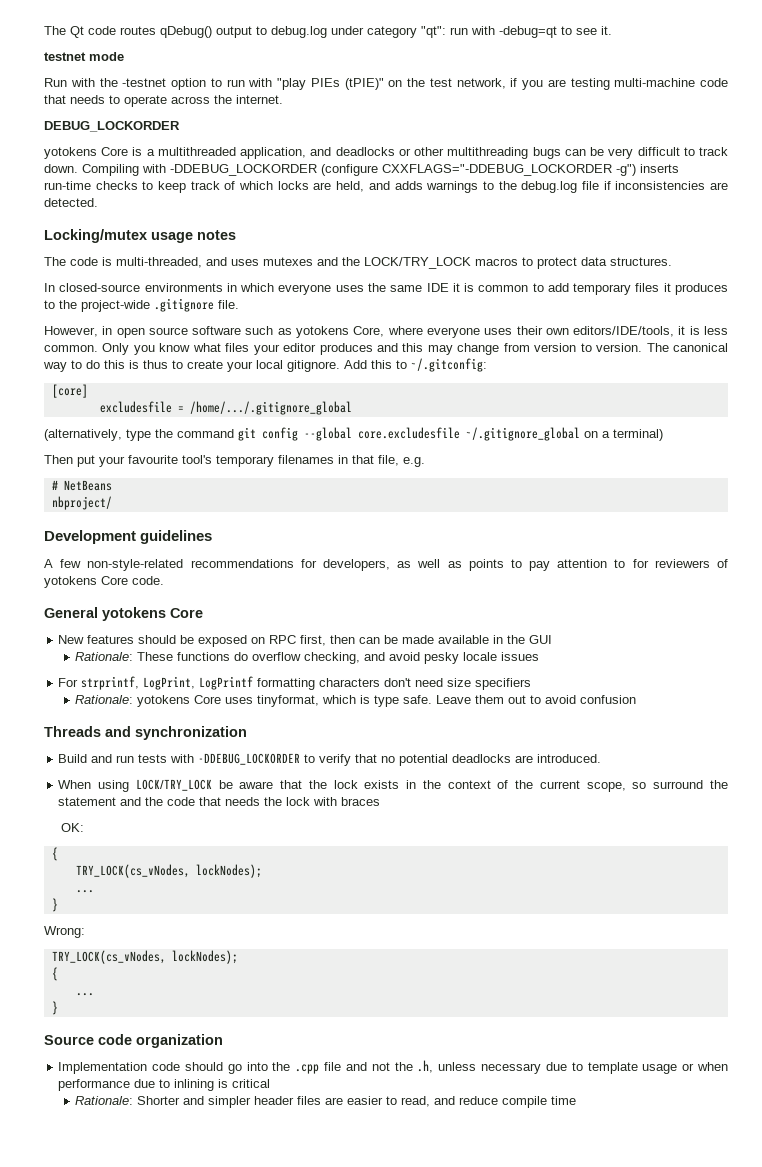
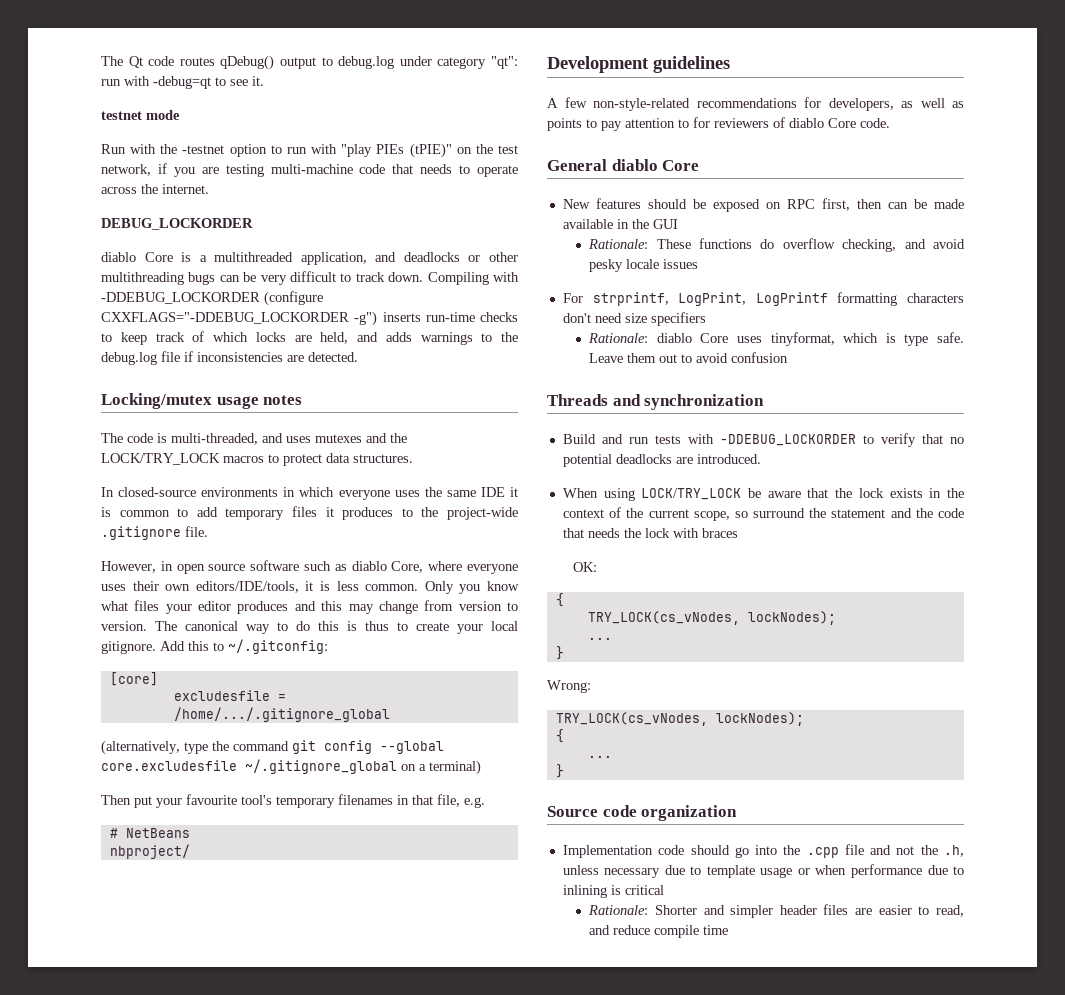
- yotokens Core is a multithreaded application, and deadlocks or other multithreading bugs can be very difficult to track down.
+ diablo Core is a multithreaded application, and deadlocks or other multithreading bugs can be very difficult to track down.
- However, in open source software such as yotokens Core, where everyone uses their own editors/IDE/tools, it is less common.
+ However, in open source software such as diablo Core, where everyone uses their own editors/IDE/tools, it is less common.
- A few non-style-related recommendations for developers, as well as points to pay attention to for reviewers of yotokens Core code.
+ A few non-style-related recommendations for developers, as well as points to pay attention to for reviewers of diablo Core code.
- General yotokens Core
+ General diablo Core
- Rationale: yotokens Core uses tinyformat, which is type safe.
+ Rationale: diablo Core uses tinyformat, which is type safe.

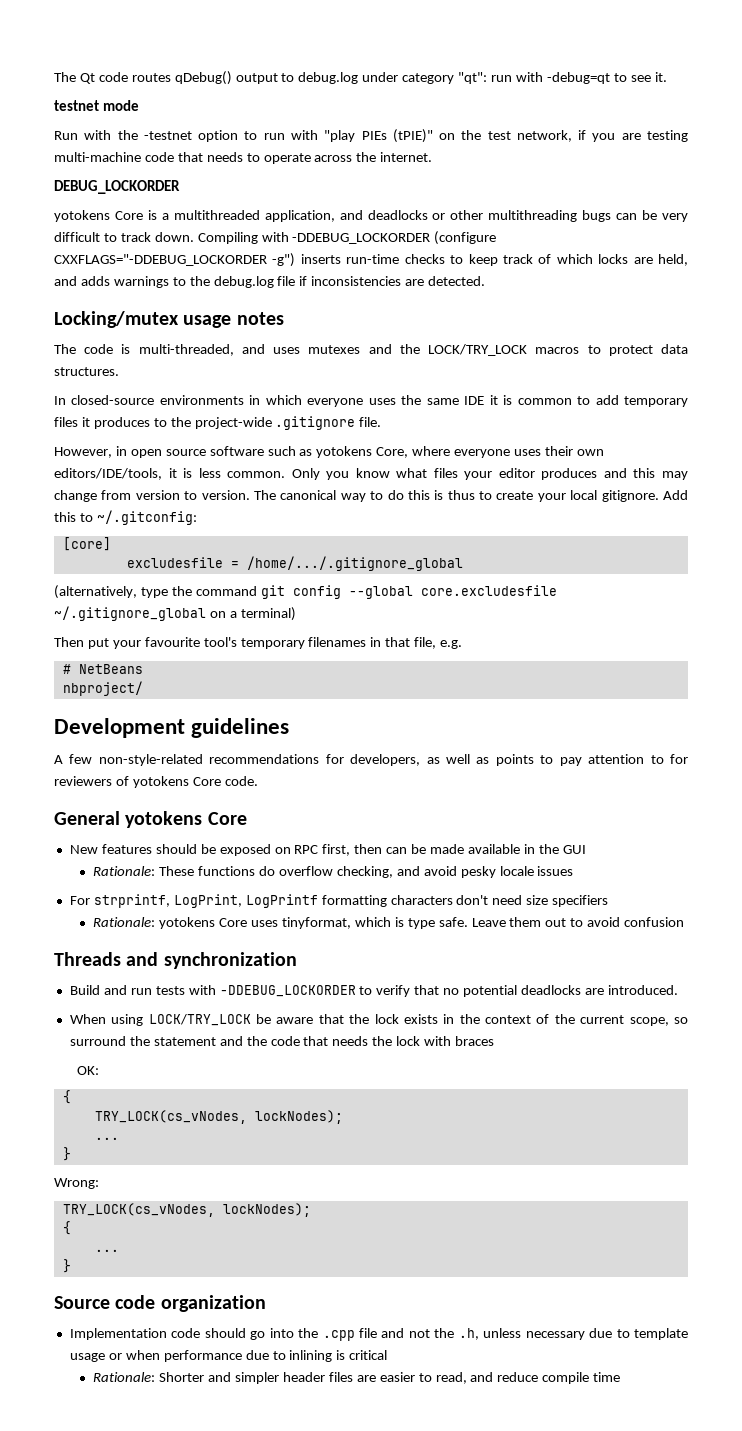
- diablo Core is a multithreaded application, and deadlocks or other multithreading bugs can be very difficult to track down.
+ yotokens Core is a multithreaded application, and deadlocks or other multithreading bugs can be very difficult to track down.
- However, in open source software such as diablo Core, where everyone uses their own editors/IDE/tools, it is less common.
+ However, in open source software such as yotokens Core, where everyone uses their own editors/IDE/tools, it is less common.
- A few non-style-related recommendations for developers, as well as points to pay attention to for reviewers of diablo Core code.
+ A few non-style-related recommendations for developers, as well as points to pay attention to for reviewers of yotokens Core code.
- General diablo Core
+ General yotokens Core
- Rationale: diablo Core uses tinyformat, which is type safe.
+ Rationale: yotokens Core uses tinyformat, which is type safe.

